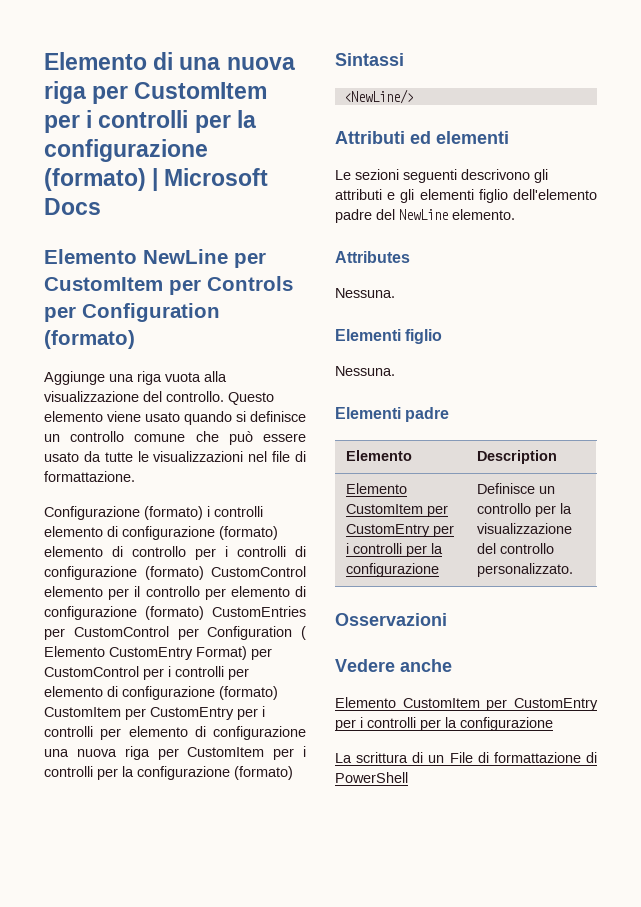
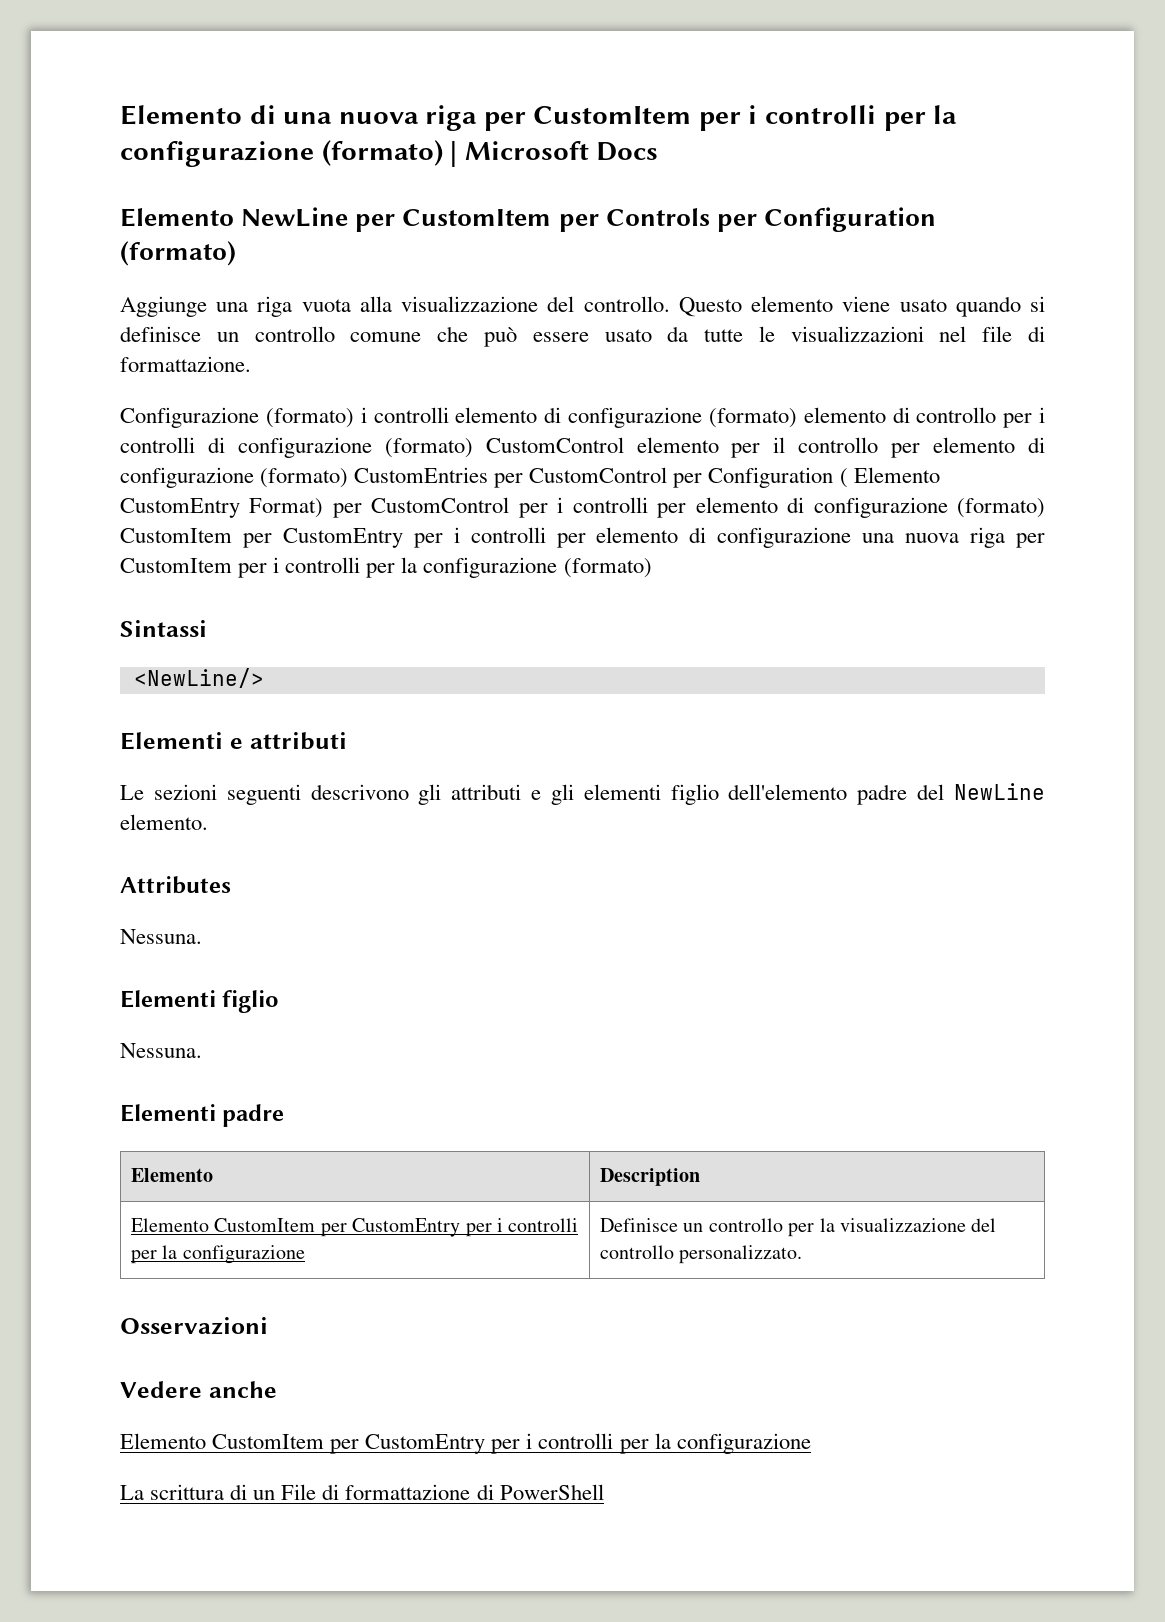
- Attributi ed elementi
+ Elementi e attributi

